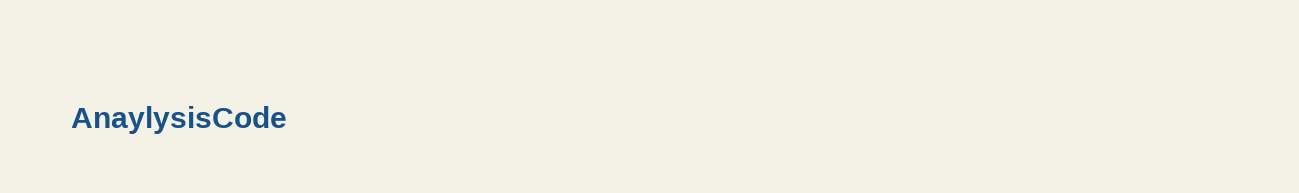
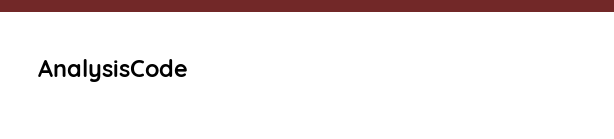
- AnaylysisCode
+ AnalysisCode

